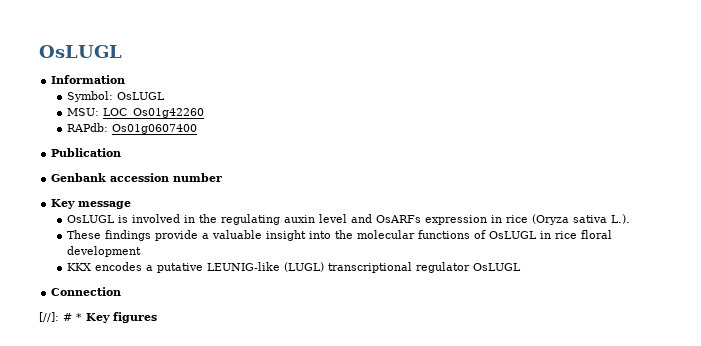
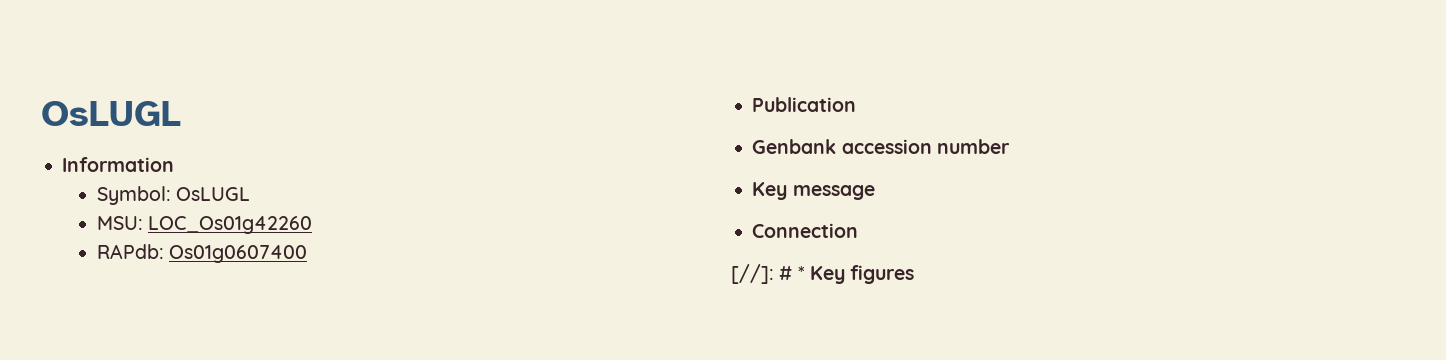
- OsLUGL is involved in the regulating auxin level and OsARFs expression in rice (Oryza sativa L.).
- These findings provide a valuable insight into the molecular functions of OsLUGL in rice floral development
- KKX encodes a putative LEUNIG-like (LUGL) transcriptional regulator OsLUGL

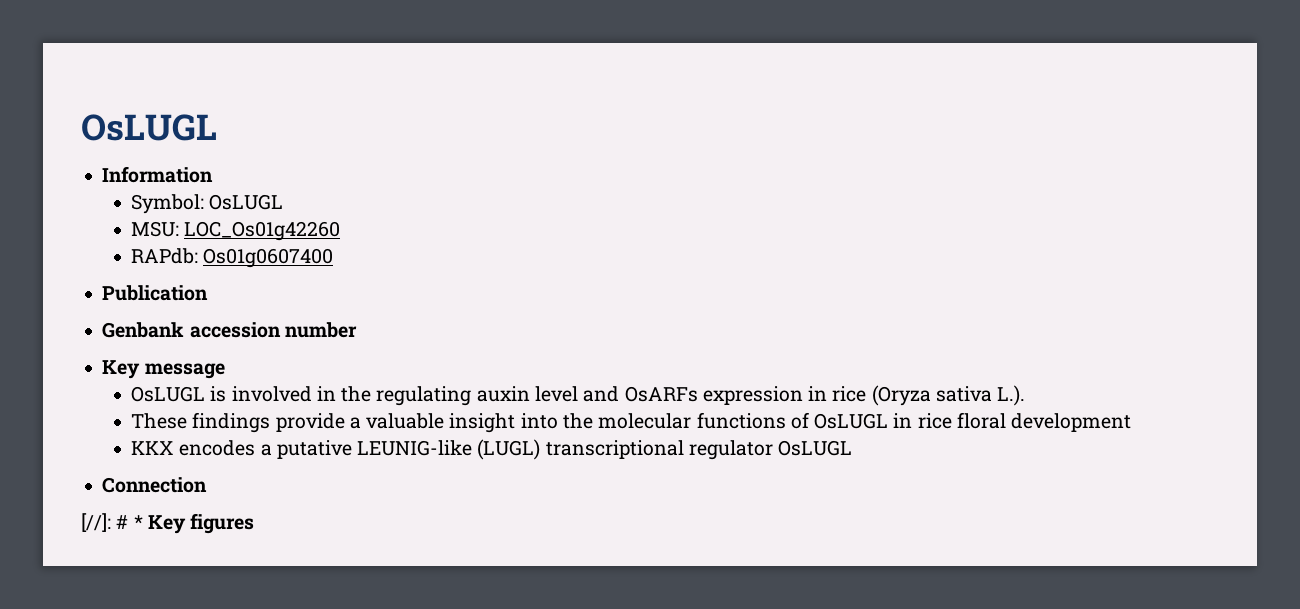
+ OsLUGL is involved in the regulating auxin level and OsARFs expression in rice (Oryza sativa L.).
+ These findings provide a valuable insight into the molecular functions of OsLUGL in rice floral development
+ KKX encodes a putative LEUNIG-like (LUGL) transcriptional regulator OsLUGL

